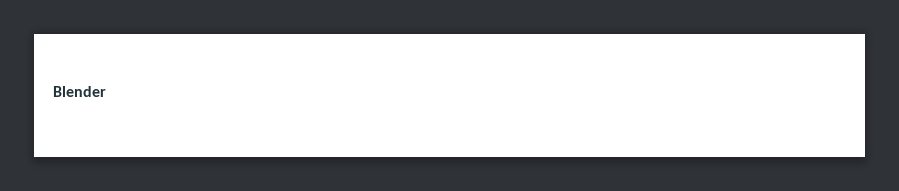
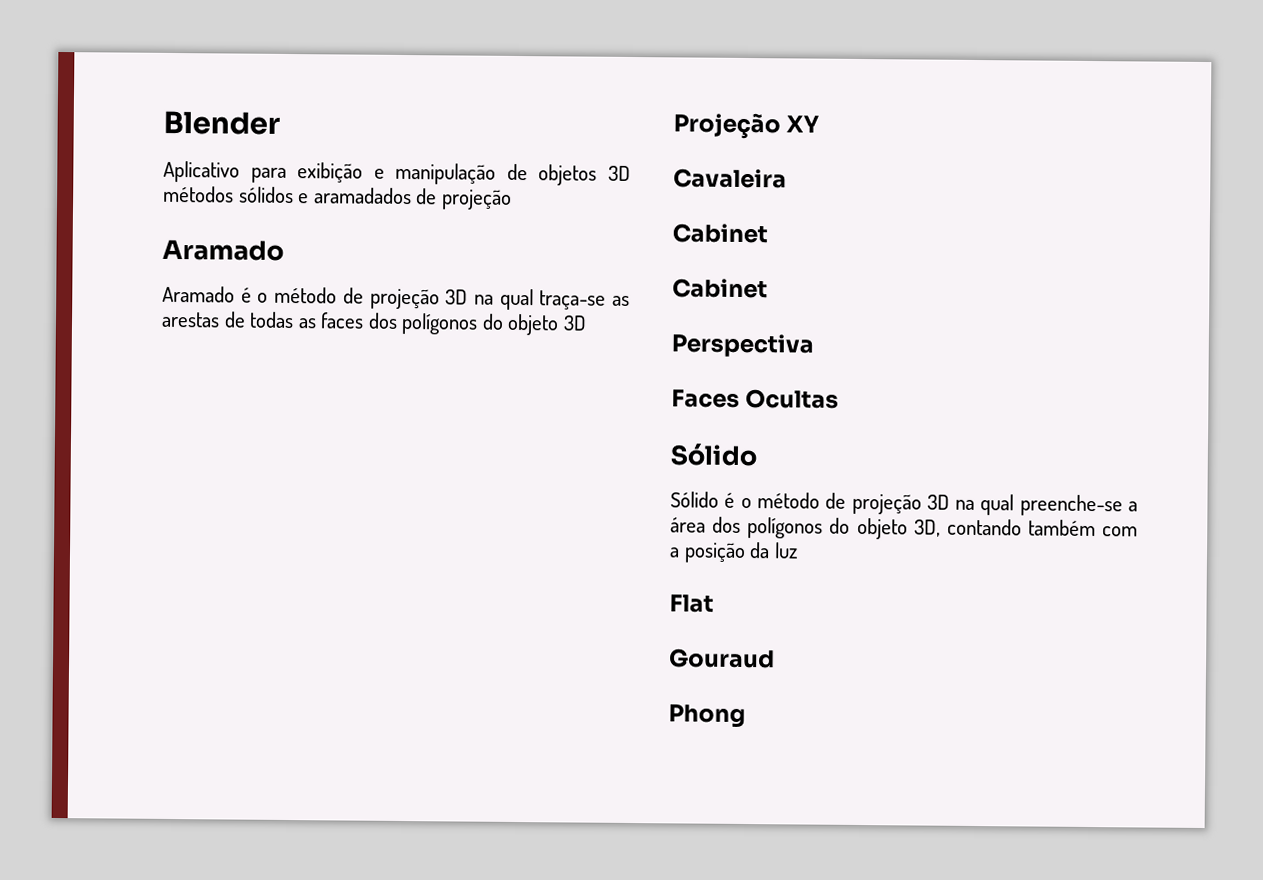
+ Aplicativo para exibição e manipulação de objetos 3D métodos sólidos e aramadados de projeção
+ Aramado
+ Aramado é o método de projeção 3D na qual traça-se as arestas de todas as faces dos polígonos do objeto 3D
+ Projeção XY
+ Cavaleira
+ Cabinet
+ Cabinet
+ Perspectiva
+ Faces Ocultas
+ Sólido
+ Sólido é o método de projeção 3D na qual preenche-se a área dos polígonos do objeto 3D, contando também com a posição da luz
+ Flat
+ Gouraud
+ Phong

